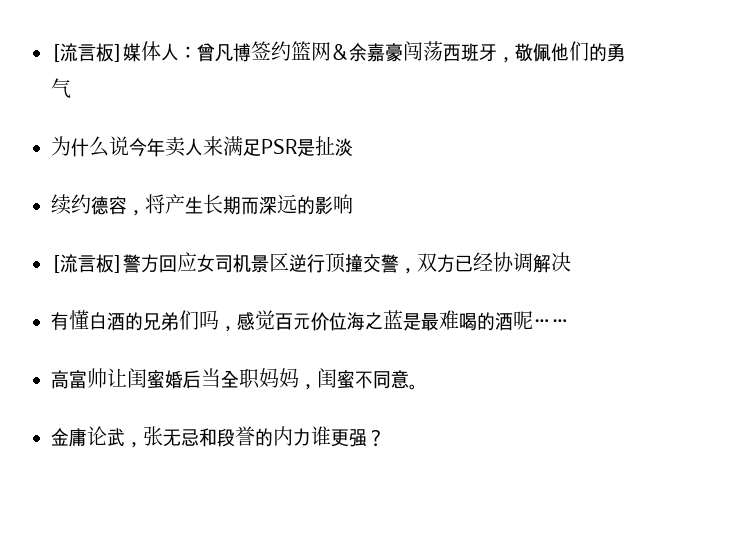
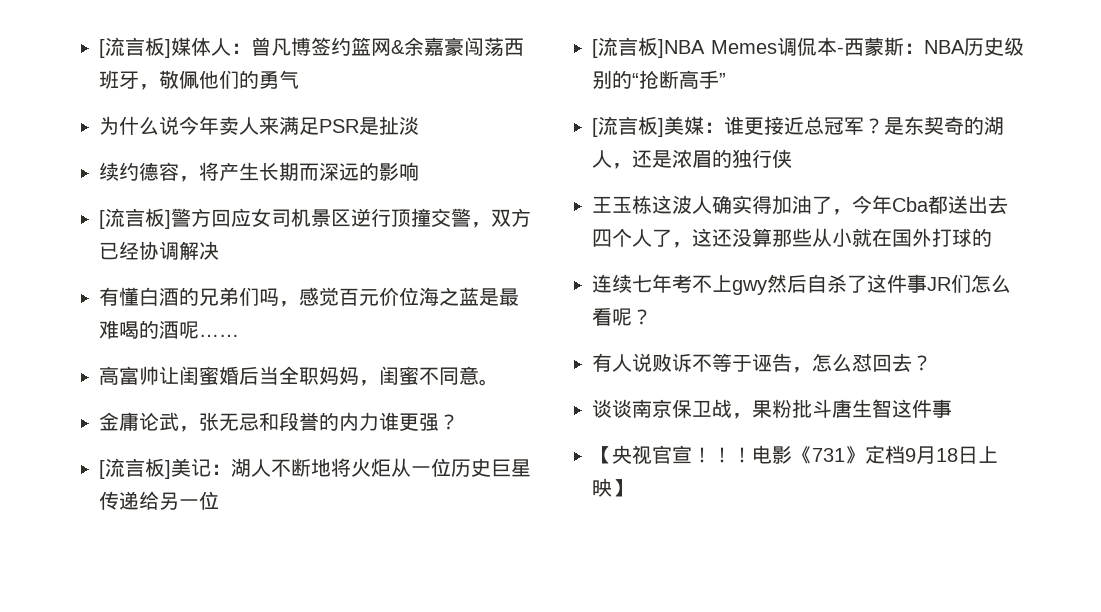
+ [流言板]美记：湖人不断地将火炬从一位历史巨星传递给另一位
+ [流言板]NBA Memes调侃本-西蒙斯：NBA历史级别的“抢断高手”
+ [流言板]美媒：谁更接近总冠军？是东契奇的湖人，还是浓眉的独行侠
+ 王玉栋这波人确实得加油了，今年Cba都送出去四个人了，这还没算那些从小就在国外打球的
+ 连续七年考不上gwy然后自杀了这件事JR们怎么看呢？
+ 有人说败诉不等于诬告，怎么怼回去？
+ 谈谈南京保卫战，果粉批斗唐生智这件事
+ 【央视官宣！！！电影《731》定档9月18日上映】

